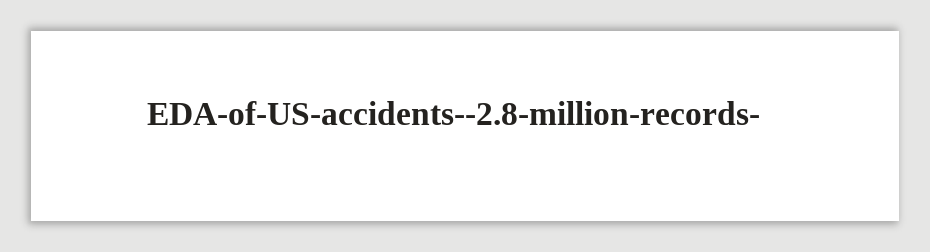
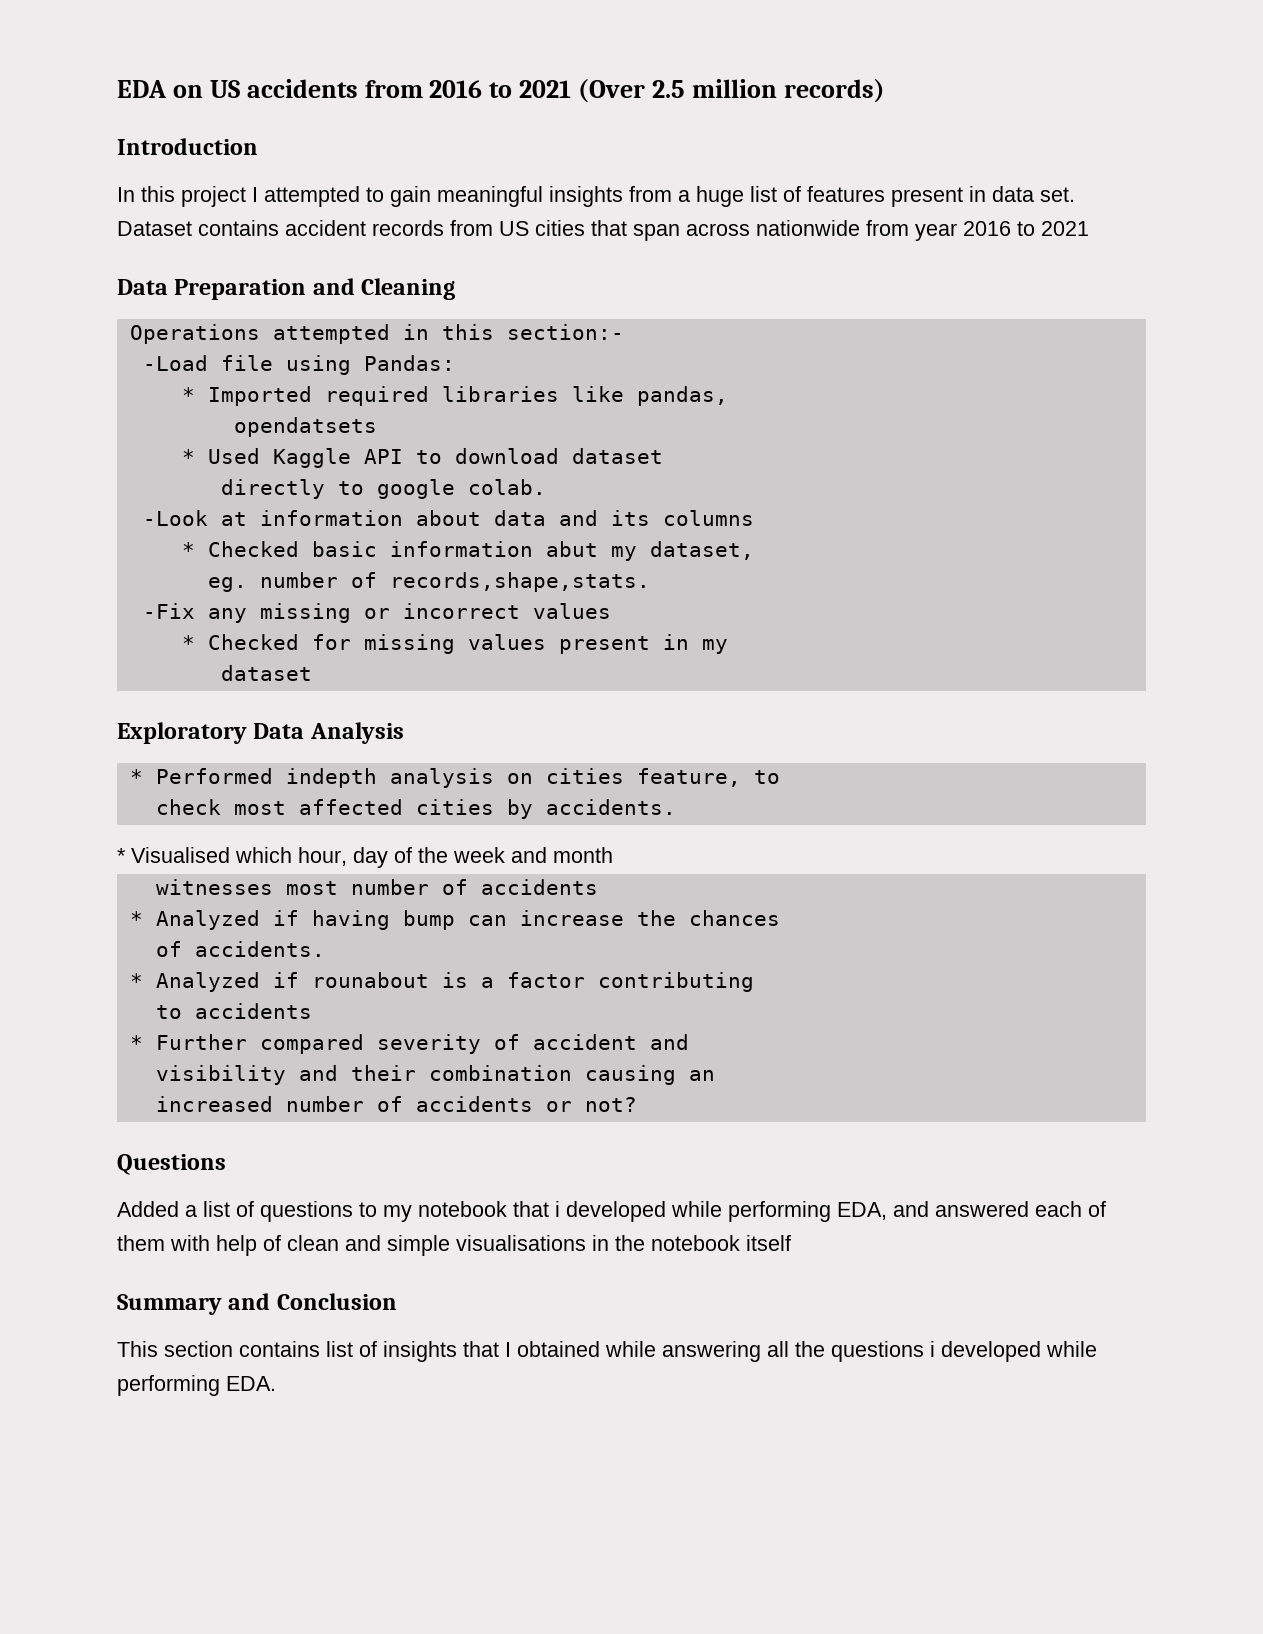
- EDA-of-US-accidents--2.8-million-records-
+ EDA on US accidents from 2016 to 2021 (Over 2.5 million records)
+ Introduction
+ In this project I attempted to gain meaningful insights from a huge list of features present in data set. Dataset contains accident records from US cities that span across nationwide from year 2016 to 2021
+ Data Preparation and Cleaning
+ Operations attempted in this section:-
+ -Load file using Pandas:
+ * Imported required libraries like pandas,
+ opendatsets
+ * Used Kaggle API to download dataset
+ directly to google colab.
+ -Look at information about data and its columns
+ * Checked basic information abut my dataset,
+ eg. number of records,shape,stats.
+ -Fix any missing or incorrect values
+ * Checked for missing values present in my
+ dataset
+ Exploratory Data Analysis
+ * Performed indepth analysis on cities feature, to
+ check most affected cities by accidents.
+ * Visualised which hour, day of the week and month
+ witnesses most number of accidents
+ * Analyzed if having bump can increase the chances
+ of accidents.
+ * Analyzed if rounabout is a factor contributing
+ to accidents
+ * Further compared severity of accident and
+ visibility and their combination causing an
+ increased number of accidents or not?
+ Questions
+ Added a list of questions to my notebook that i developed while performing EDA, and answered each of them with help of clean and simple visualisations in the notebook itself
+ Summary and Conclusion
+ This section contains list of insights that I obtained while answering all the questions i developed while performing EDA.

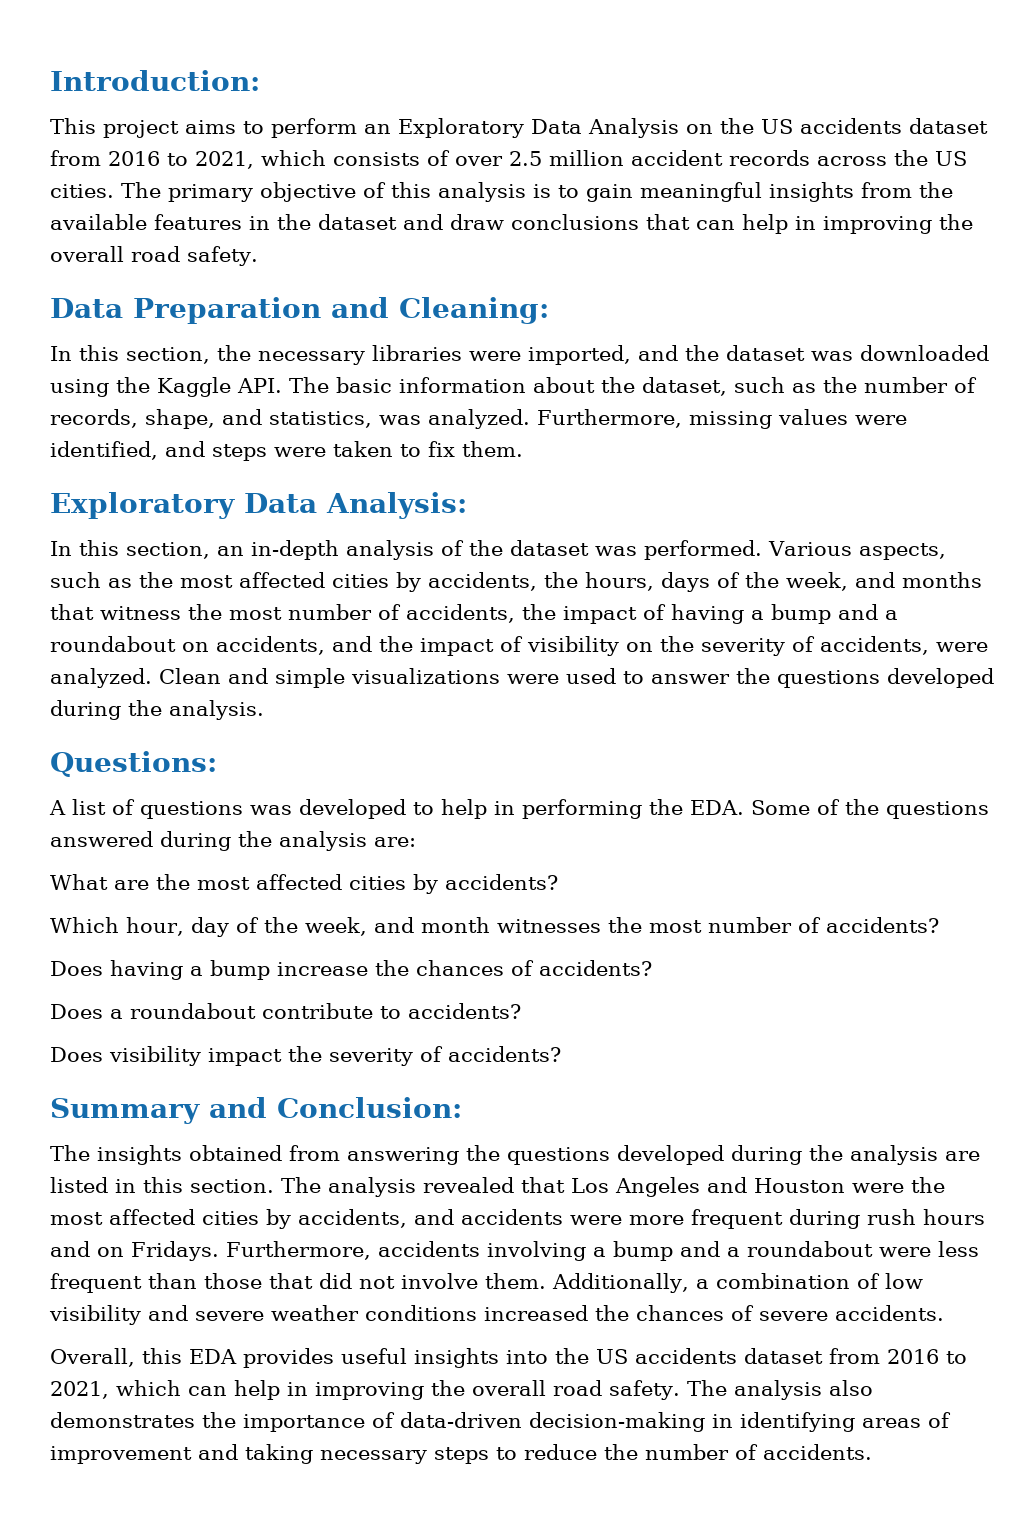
- EDA on US accidents from 2016 to 2021 (Over 2.5 million records)
- Introduction
- In this project I attempted to gain meaningful insights from a huge list of features present in data set. Dataset contains accident records from US cities that span across nationwide from year 2016 to 2021
- Data Preparation and Cleaning
- Operations attempted in this section:-
- -Load file using Pandas:
- * Imported required libraries like pandas,
- opendatsets
- * Used Kaggle API to download dataset
- directly to google colab.
- -Look at information about data and its columns
- * Checked basic information abut my dataset,
- eg. number of records,shape,stats.
- -Fix any missing or incorrect values
- * Checked for missing values present in my
- dataset
- Exploratory Data Analysis
- * Performed indepth analysis on cities feature, to
- check most affected cities by accidents.
- * Visualised which hour, day of the week and month
- witnesses most number of accidents
- * Analyzed if having bump can increase the chances
- of accidents.
- * Analyzed if rounabout is a factor contributing
- to accidents
- * Further compared severity of accident and
- visibility and their combination causing an
- increased number of accidents or not?
- Questions
- Added a list of questions to my notebook that i developed while performing EDA, and answered each of them with help of clean and simple visualisations in the notebook itself
- Summary and Conclusion
- This section contains list of insights that I obtained while answering all the questions i developed while performing EDA.
+ Introduction:
+ This project aims to perform an Exploratory Data Analysis on the US accidents dataset from 2016 to 2021, which consists of over 2.5 million accident records across the US cities. The primary objective of this analysis is to gain meaningful insights from the available features in the dataset and draw conclusions that can help in improving the overall road safety.
+ Data Preparation and Cleaning:
+ In this section, the necessary libraries were imported, and the dataset was downloaded using the Kaggle API. The basic information about the dataset, such as the number of records, shape, and statistics, was analyzed. Furthermore, missing values were identified, and steps were taken to fix them.
+ Exploratory Data Analysis:
+ In this section, an in-depth analysis of the dataset was performed. Various aspects, such as the most affected cities by accidents, the hours, days of the week, and months that witness the most number of accidents, the impact of having a bump and a roundabout on accidents, and the impact of visibility on the severity of accidents, were analyzed. Clean and simple visualizations were used to answer the questions developed during the analysis.
+ Questions:
+ A list of questions was developed to help in performing the EDA. Some of the questions answered during the analysis are:
+ What are the most affected cities by accidents?
+ Which hour, day of the week, and month witnesses the most number of accidents?
+ Does having a bump increase the chances of accidents?
+ Does a roundabout contribute to accidents?
+ Does visibility impact the severity of accidents?
+ Summary and Conclusion:
+ The insights obtained from answering the questions developed during the analysis are listed in this section. The analysis revealed that Los Angeles and Houston were the most affected cities by accidents, and accidents were more frequent during rush hours and on Fridays. Furthermore, accidents involving a bump and a roundabout were less frequent than those that did not involve them. Additionally, a combination of low visibility and severe weather conditions increased the chances of severe accidents.
+ Overall, this EDA provides useful insights into the US accidents dataset from 2016 to 2021, which can help in improving the overall road safety. The analysis also demonstrates the importance of data-driven decision-making in identifying areas of improvement and taking necessary steps to reduce the number of accidents.

